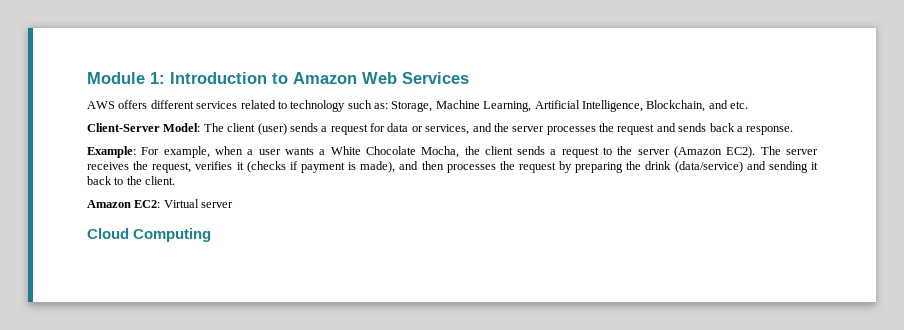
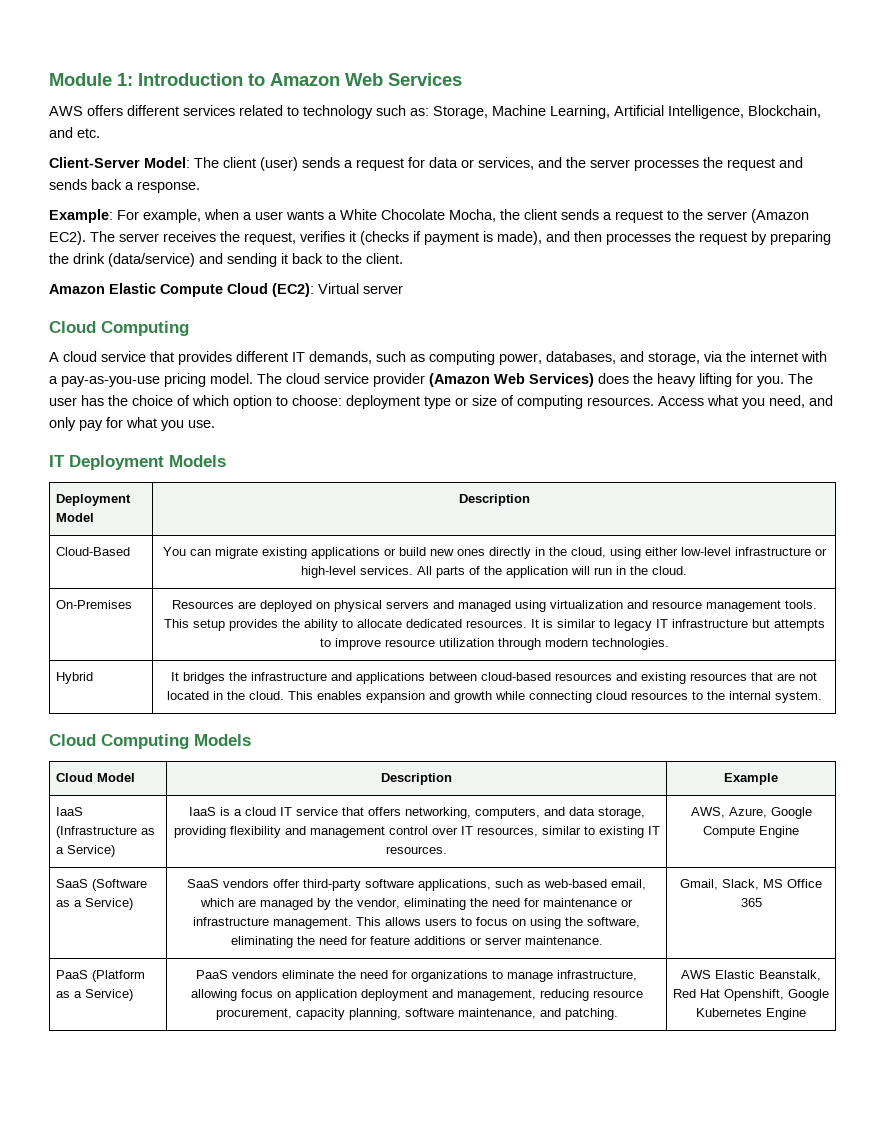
- Amazon EC2: Virtual server
+ Amazon Elastic Compute Cloud (EC2): Virtual server
+ A cloud service that provides different IT demands, such as computing power, databases, and storage, via the internet with a pay-as-you-use pricing model. The cloud service provider (Amazon Web Services) does the heavy lifting for you. The user has the choice of which option to choose: deployment type or size of computing resources. Access what you need, and only pay for what you use.
+ IT Deployment Models
+ Deployment Model | Description
+ Cloud-Based | You can migrate existing applications or build new ones directly in the cloud, using either low-level infrastructure or high-level services. All parts of the application will run in the cloud.
+ On-Premises | Resources are deployed on physical servers and managed using virtualization and resource management tools. This setup provides the ability to allocate dedicated resources. It is similar to legacy IT infrastructure but attempts to improve resource utilization through modern technologies.
+ Hybrid | It bridges the infrastructure and applications between cloud-based resources and existing resources that are not located in the cloud. This enables expansion and growth while connecting cloud resources to the internal system.
+ Cloud Computing Models
+ Cloud Model | Description | Example
+ IaaS (Infrastructure as a Service) | IaaS is a cloud IT service that offers networking, computers, and data storage, providing flexibility and management control over IT resources, similar to existing IT resources. | AWS, Azure, Google Compute Engine
+ SaaS (Software as a Service) | SaaS vendors offer third-party software applications, such as web-based email, which are managed by the vendor, eliminating the need for maintenance or infrastructure management. This allows users to focus on using the software, eliminating the need for feature additions or server maintenance. | Gmail, Slack, MS Office 365
+ PaaS (Platform as a Service) | PaaS vendors eliminate the need for organizations to manage infrastructure, allowing focus on application deployment and management, reducing resource procurement, capacity planning, software maintenance, and patching. | AWS Elastic Beanstalk, Red Hat Openshift, Google Kubernetes Engine

